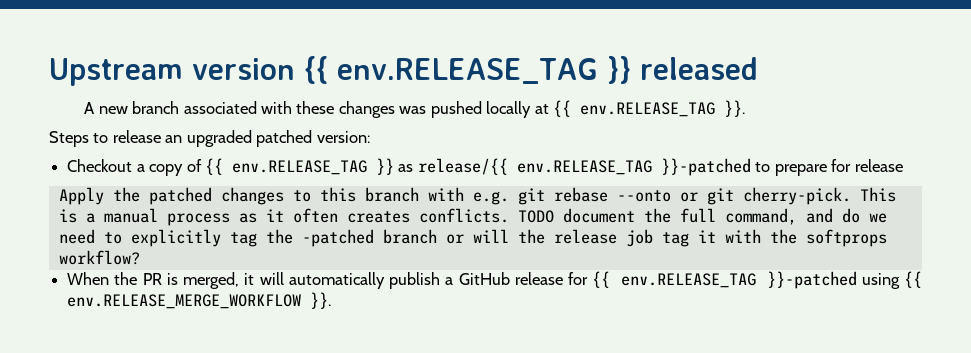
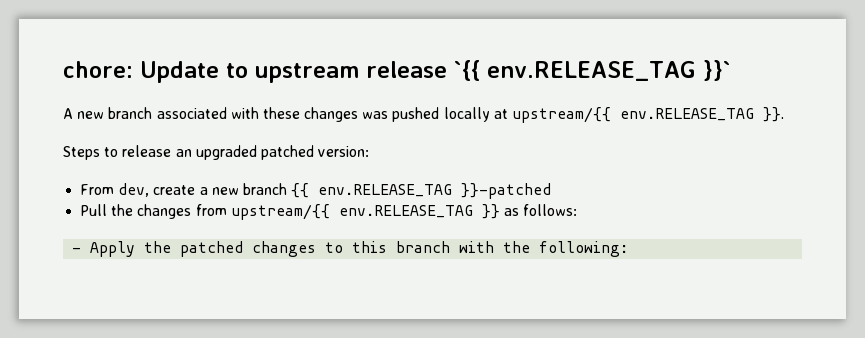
- Upstream version {{ env.RELEASE_TAG }} released
+ chore: Update to upstream release `{{ env.RELEASE_TAG }}`
- A new branch associated with these changes was pushed locally at {{ env.RELEASE_TAG }}.
+ A new branch associated with these changes was pushed locally at upstream/{{ env.RELEASE_TAG }}.
- Checkout a copy of {{ env.RELEASE_TAG }} as release/{{ env.RELEASE_TAG }}-patched to prepare for release
- Apply the patched changes to this branch with e.g. git rebase --onto or git cherry-pick. This is a manual process as it often creates conflicts. TODO document the full command, and do we need to explicitly tag the -patched branch or will the release job tag it with the softprops workflow?
- When the PR is merged, it will automatically publish a GitHub release for {{ env.RELEASE_TAG }}-patched using {{ env.RELEASE_MERGE_WORKFLOW }}.
+ From dev, create a new branch {{ env.RELEASE_TAG }}-patched
+ Pull the changes from upstream/{{ env.RELEASE_TAG }} as follows:
+ - Apply the patched changes to this branch with the following:

